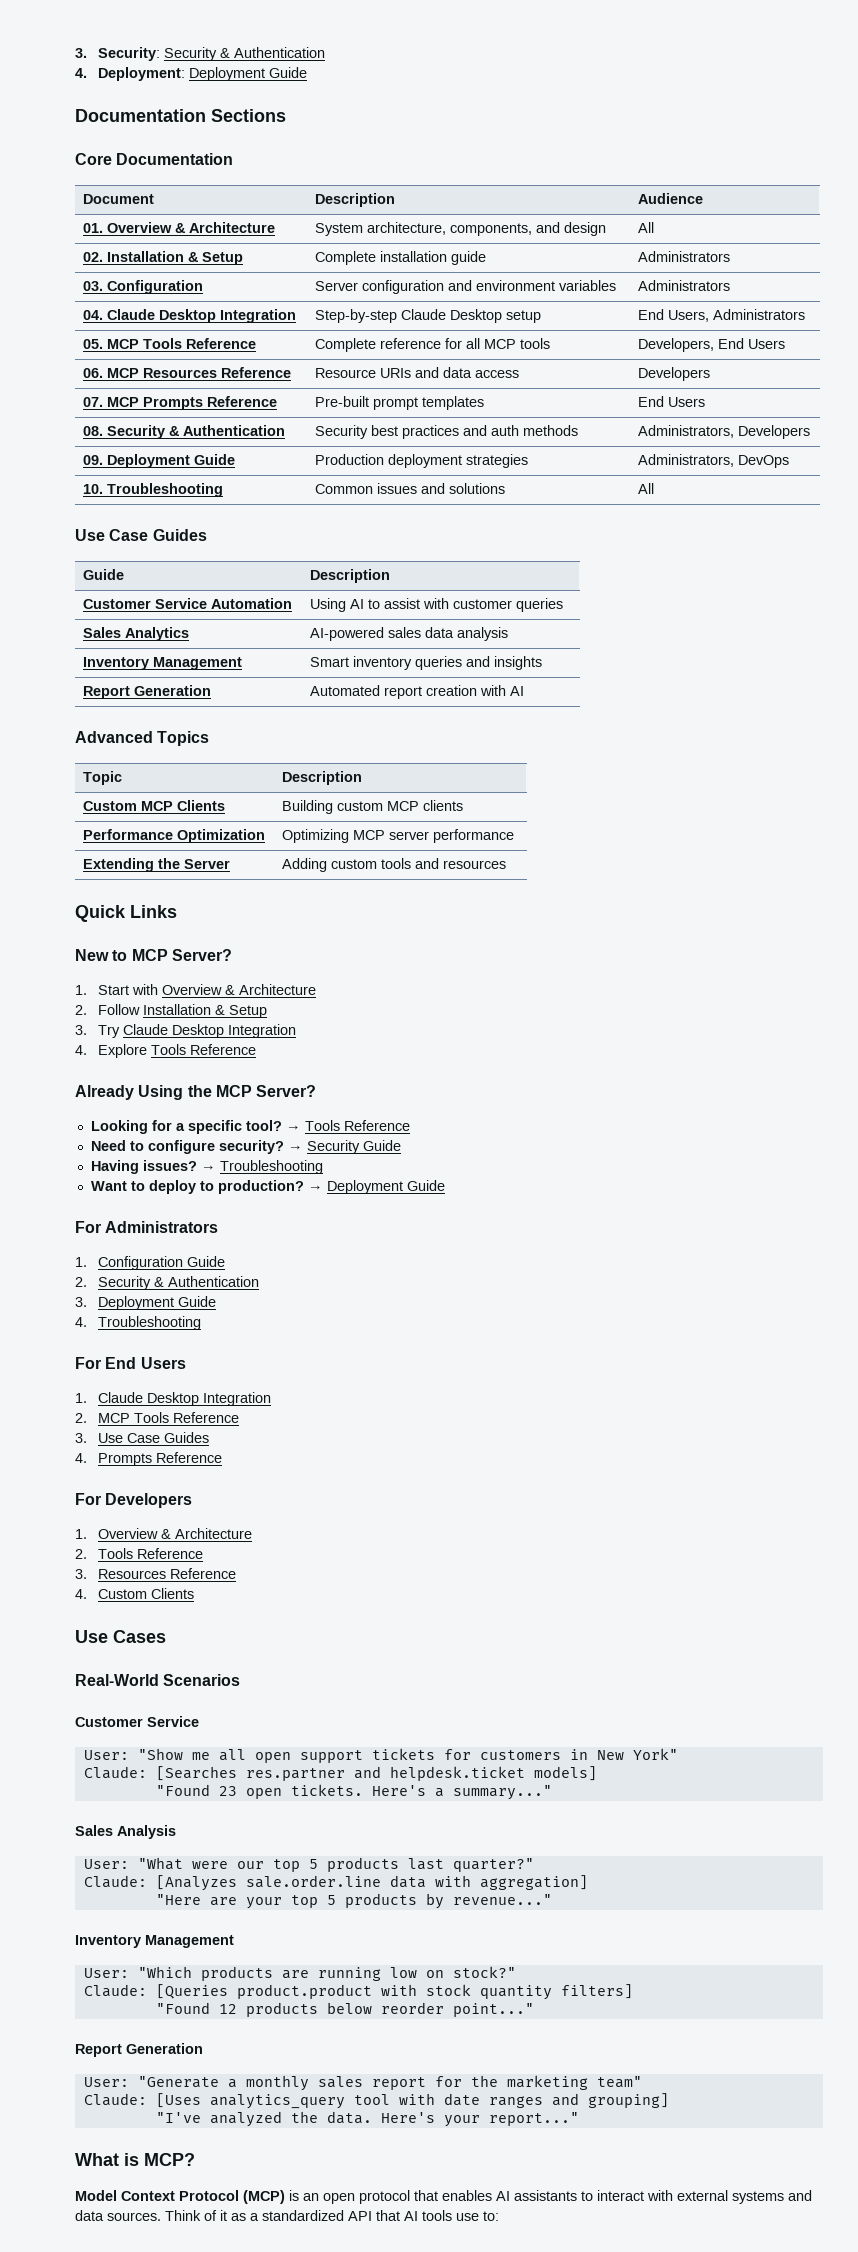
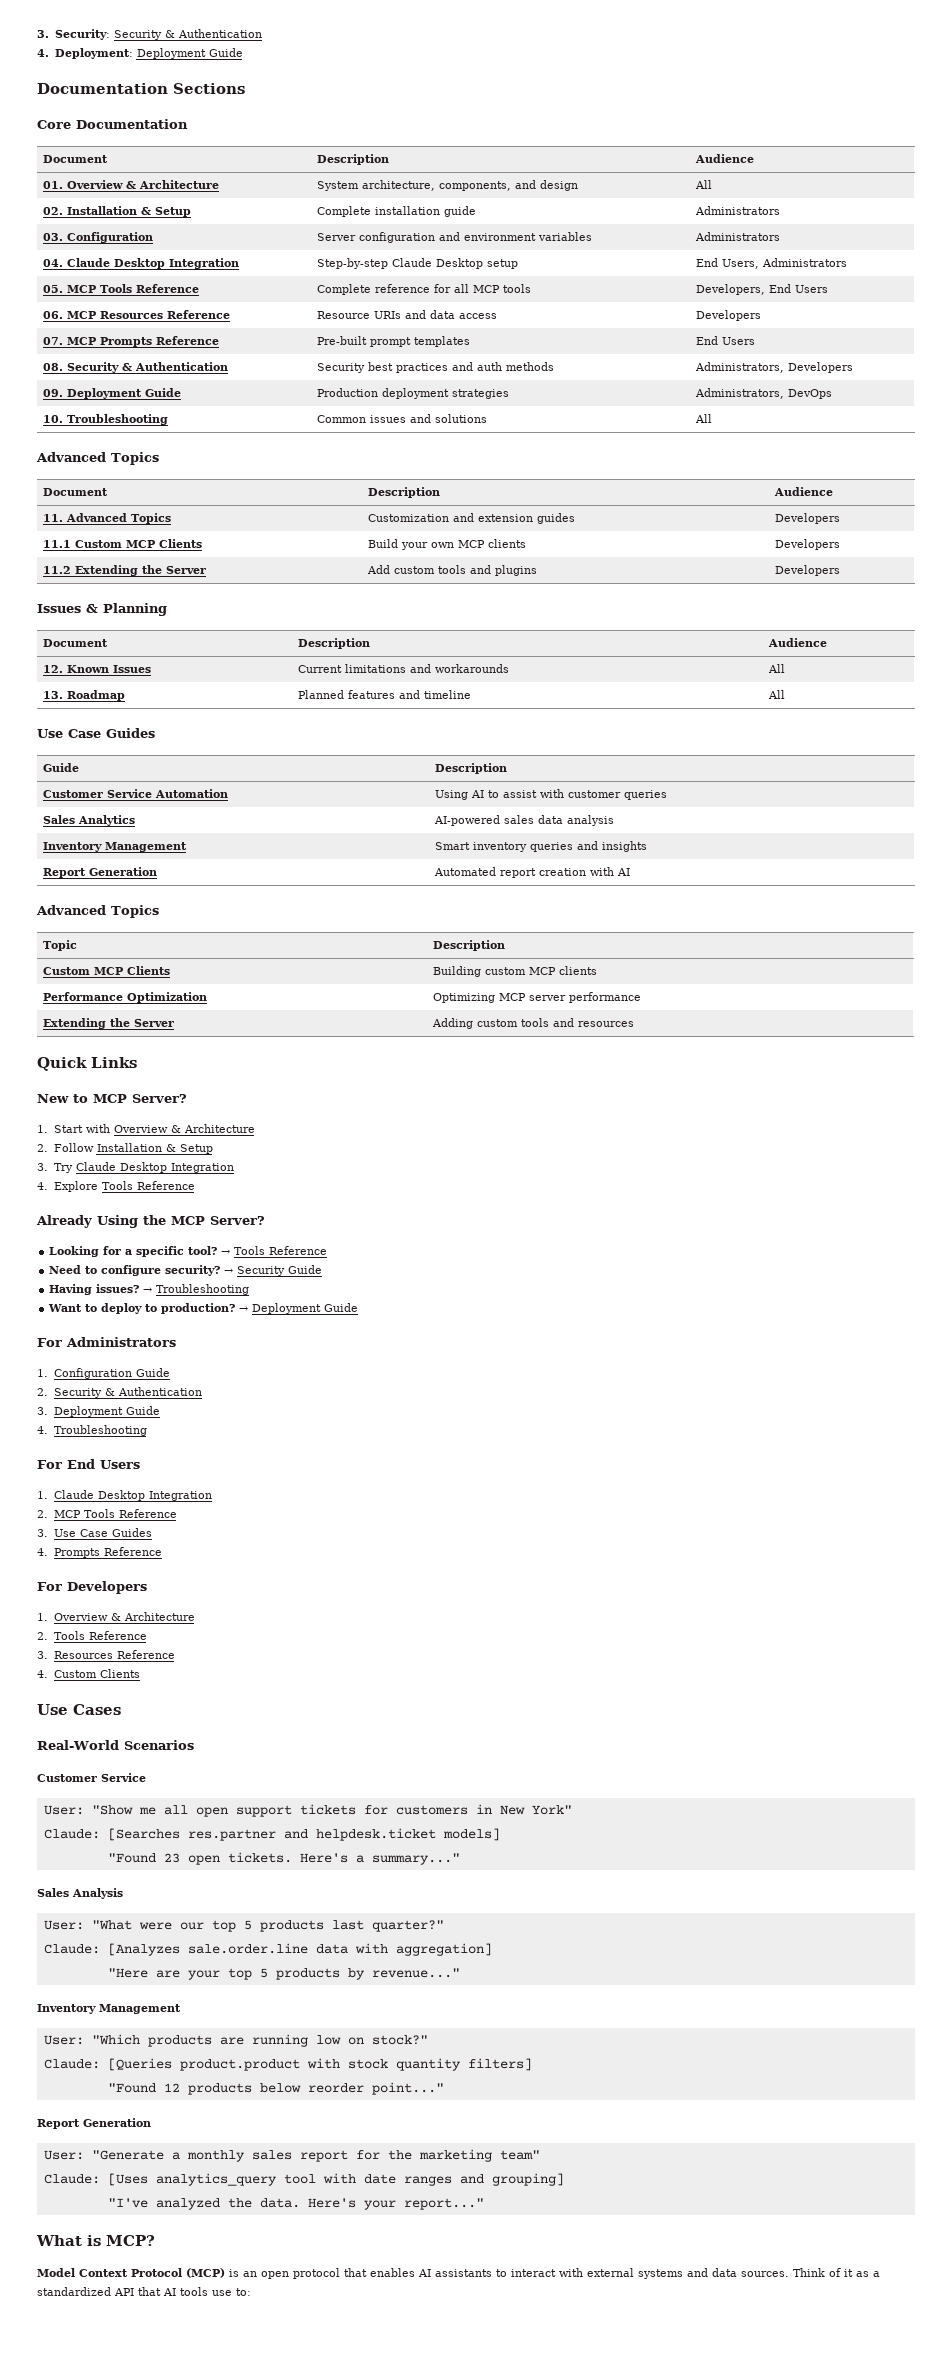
  10. Troubleshooting | Common issues and solutions | All
+ Advanced Topics
+ Document | Description | Audience
+ 11. Advanced Topics | Customization and extension guides | Developers
+ 11.1 Custom MCP Clients | Build your own MCP clients | Developers
+ 11.2 Extending the Server | Add custom tools and plugins | Developers
+ Issues & Planning
+ Document | Description | Audience
+ 12. Known Issues | Current limitations and workarounds | All
+ 13. Roadmap | Planned features and timeline | All

